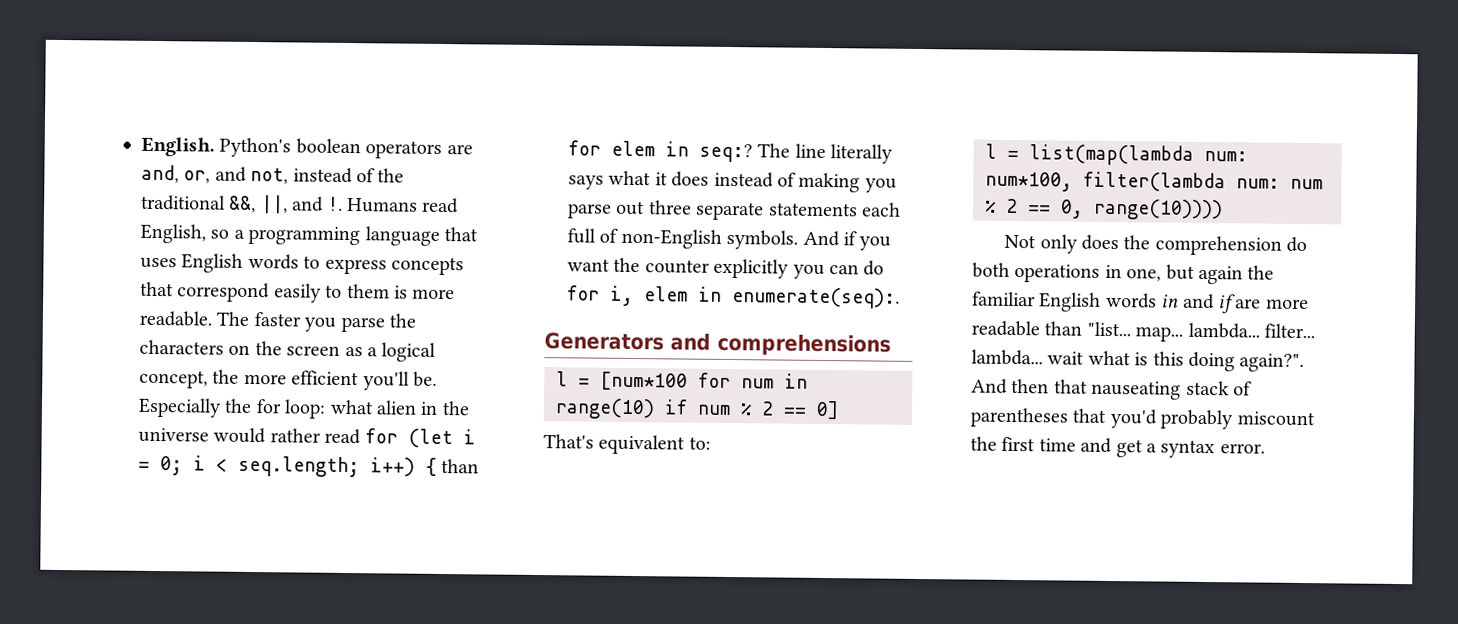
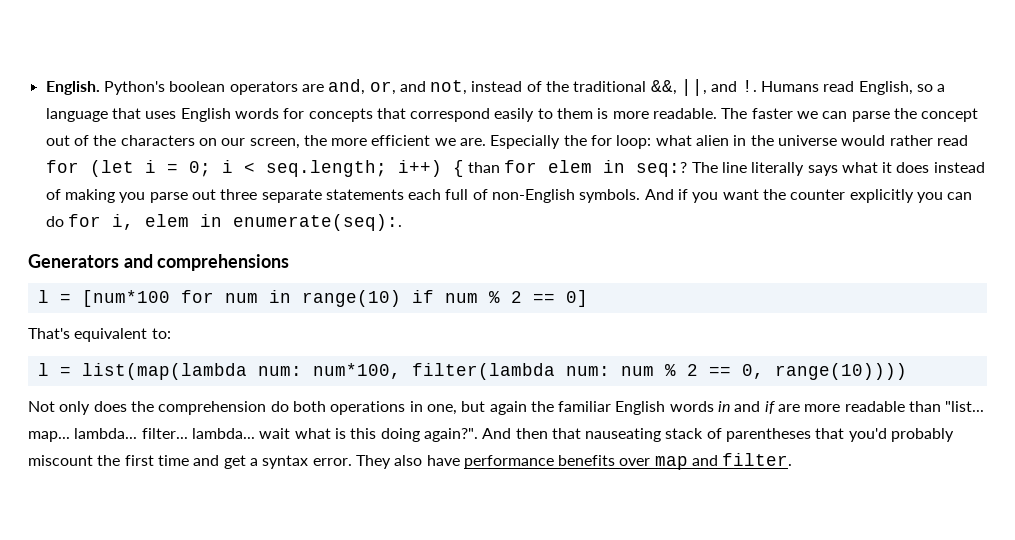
- Humans read English, so a programming language that uses English words to express concepts that correspond easily to them is more readable.
+ Humans read English, so a language that uses English words for concepts that correspond easily to them is more readable.
- The faster you parse the characters on the screen as a logical concept, the more efficient you'll be.
+ The faster we can parse the concept out of the characters on our screen, the more efficient we are.
+ They also have performance benefits over map and filter.

